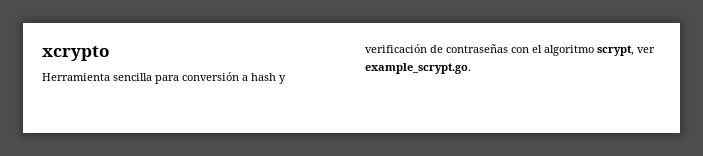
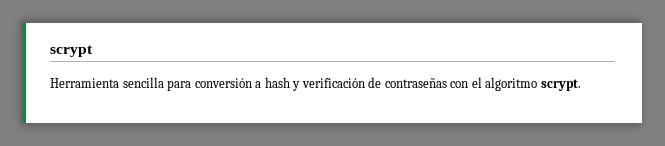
- xcrypto
+ scrypt
- Herramienta sencilla para conversión a hash y verificación de contraseñas con el algoritmo scrypt, ver example_scrypt.go.
+ Herramienta sencilla para conversión a hash y verificación de contraseñas con el algoritmo scrypt.

